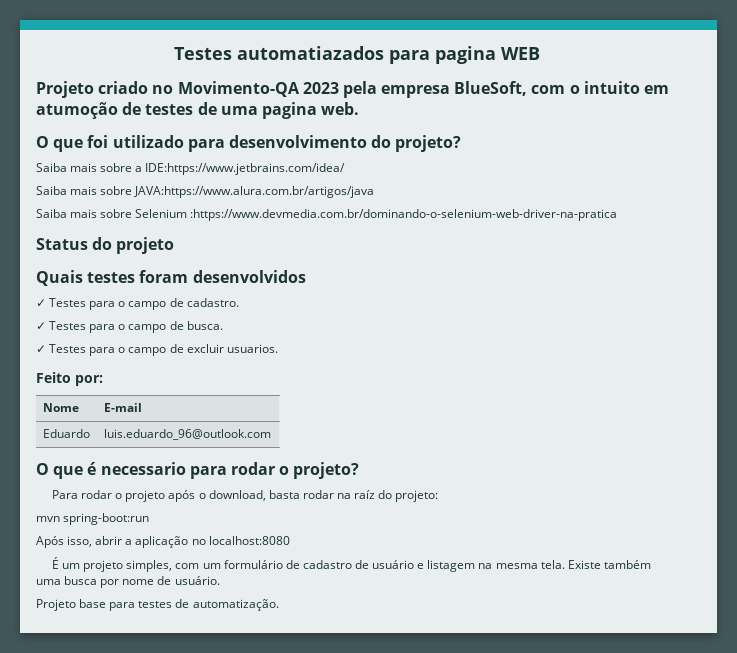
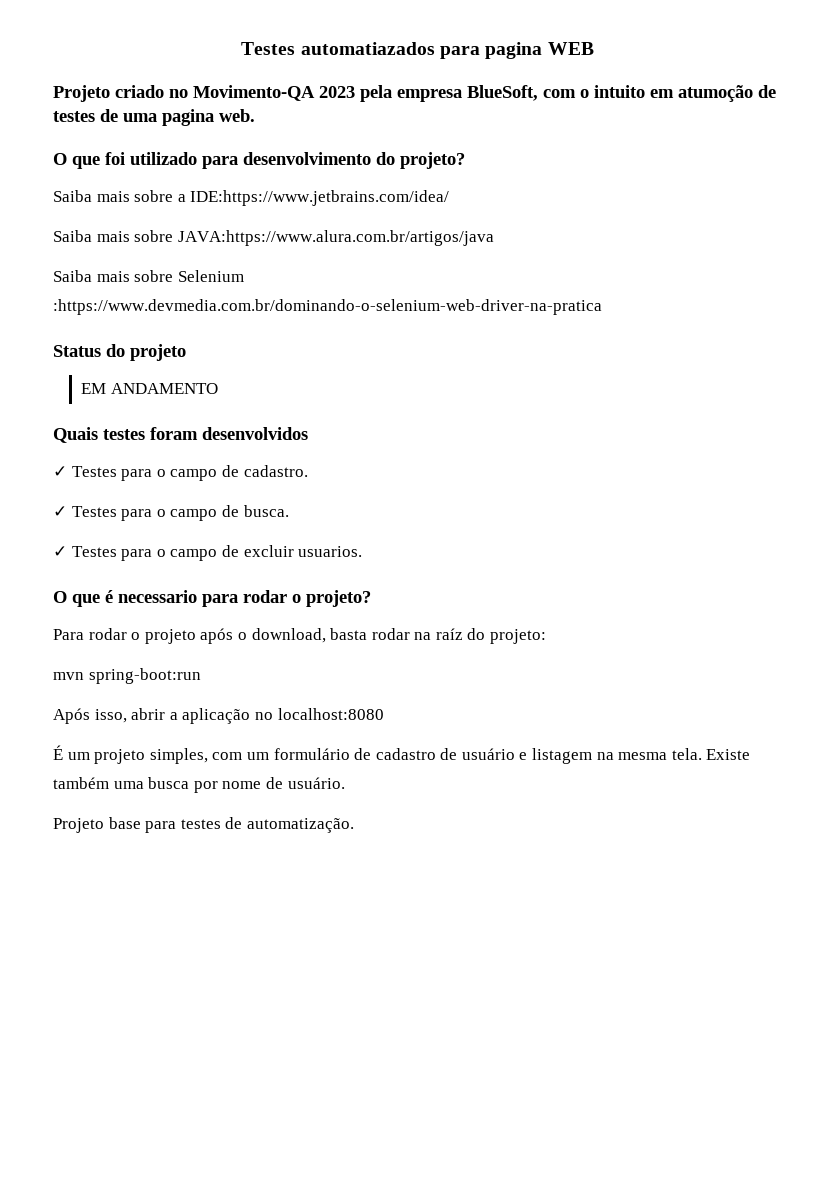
+ EM ANDAMENTO
- Feito por:
- Nome | E-mail
- Eduardo | luis.eduardo_96@outlook.com

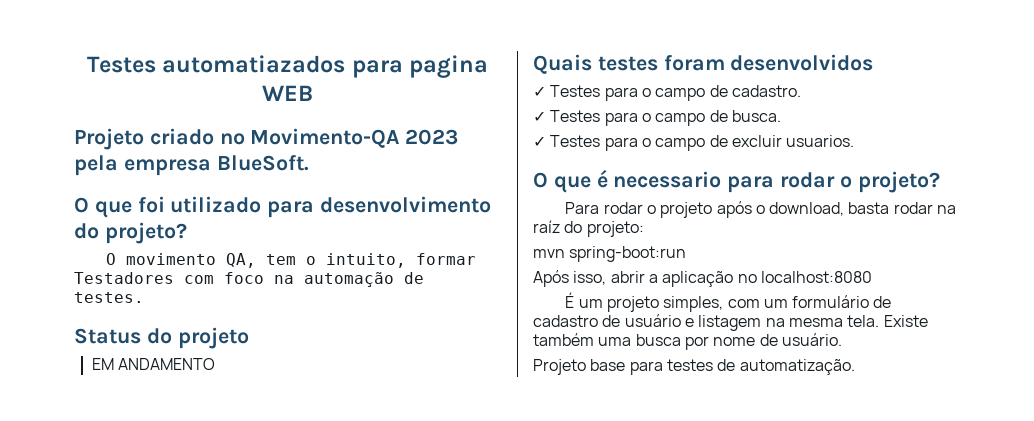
- Projeto criado no Movimento-QA 2023 pela empresa BlueSoft, com o intuito em atumoção de testes de uma pagina web.
+ Projeto criado no Movimento-QA 2023 pela empresa BlueSoft.
- Saiba mais sobre a IDE:https://www.jetbrains.com/idea/
- Saiba mais sobre JAVA:https://www.alura.com.br/artigos/java
- Saiba mais sobre Selenium :https://www.devmedia.com.br/dominando-o-selenium-web-driver-na-pratica
+ O movimento QA, tem o intuito, formar Testadores com foco na automação de testes.

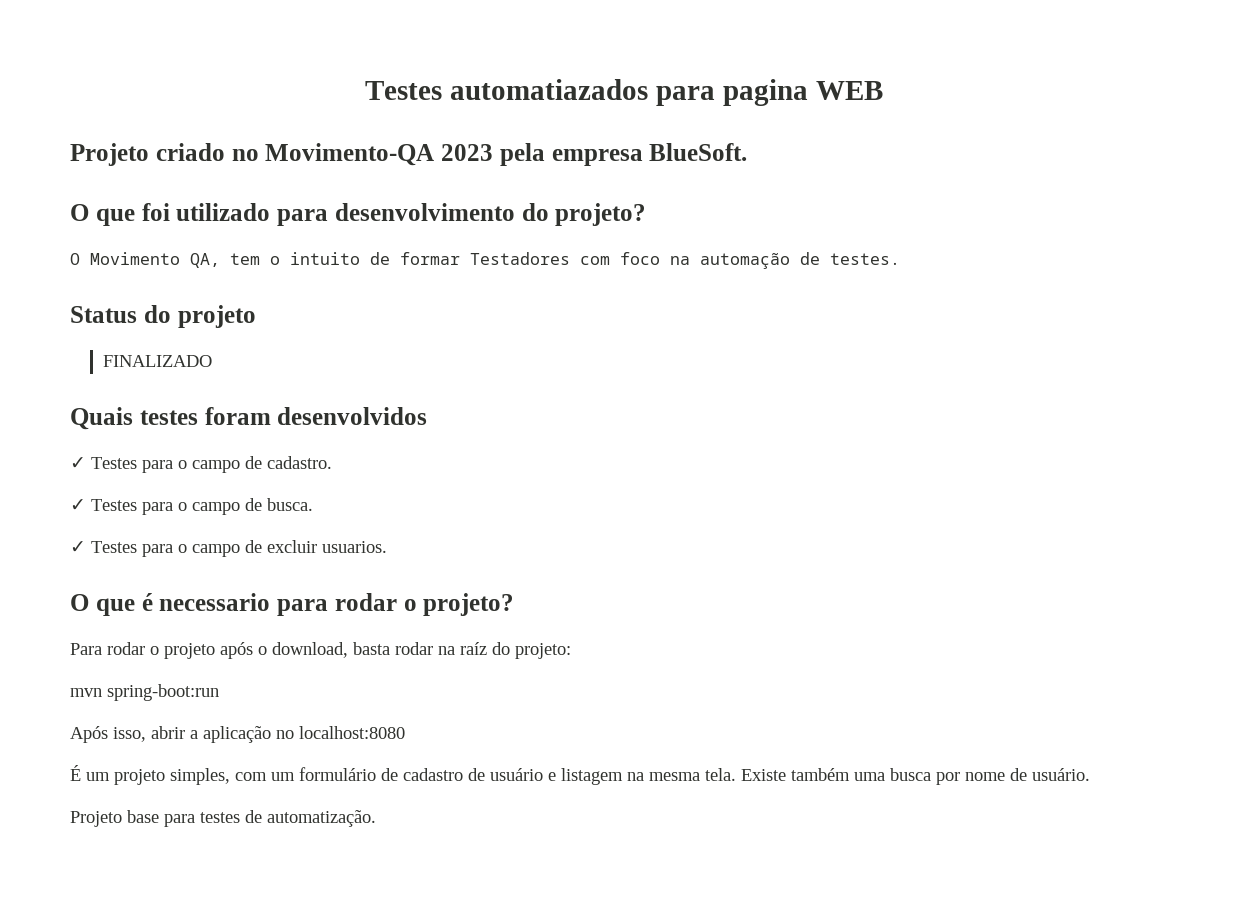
- O movimento QA, tem o intuito, formar Testadores com foco na automação de testes.
+ O Movimento QA, tem o intuito de formar Testadores com foco na automação de testes.
- EM ANDAMENTO
+ FINALIZADO

